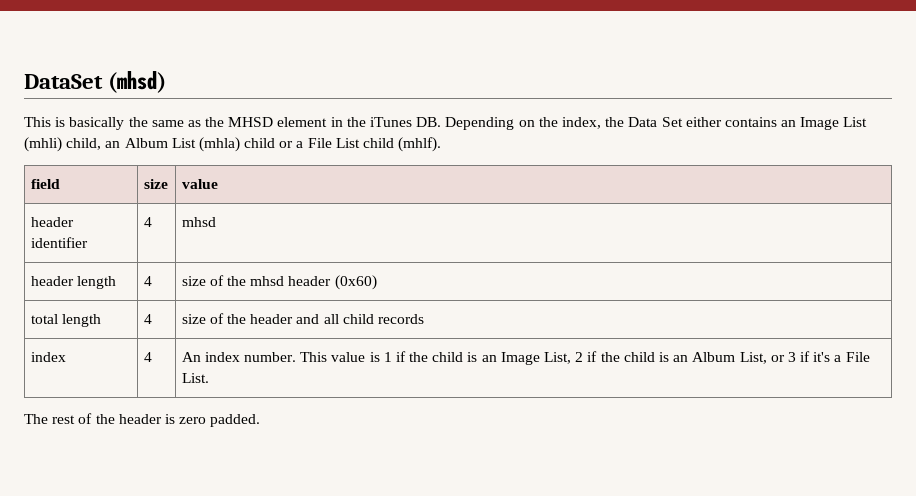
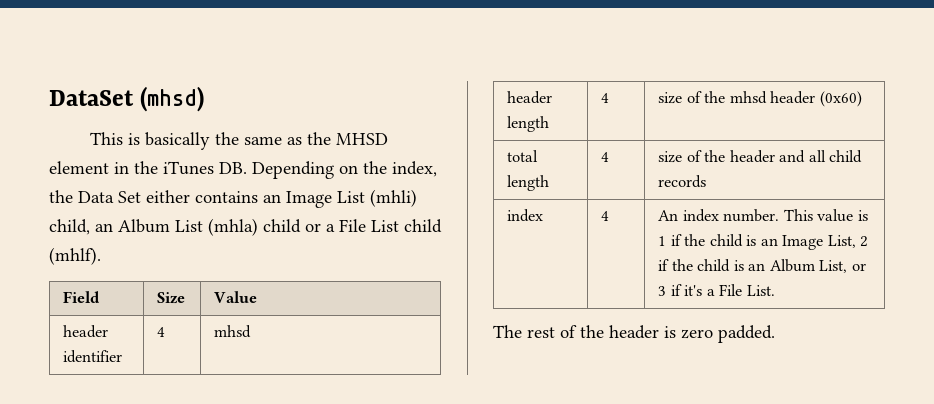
- field | size | value
+ Field | Size | Value

